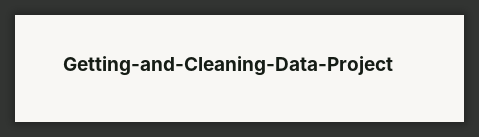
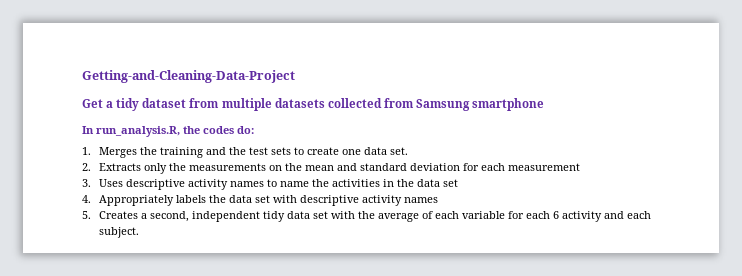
+ Get a tidy dataset from multiple datasets collected from Samsung smartphone
+ In run_analysis.R, the codes do:
+ 1. Merges the training and the test sets to create one data set.
+ 2. Extracts only the measurements on the mean and standard deviation for each measurement
+ 3. Uses descriptive activity names to name the activities in the data set
+ 4. Appropriately labels the data set with descriptive activity names
+ 5. Creates a second, independent tidy data set with the average of each variable for each 6 activity and each subject.

